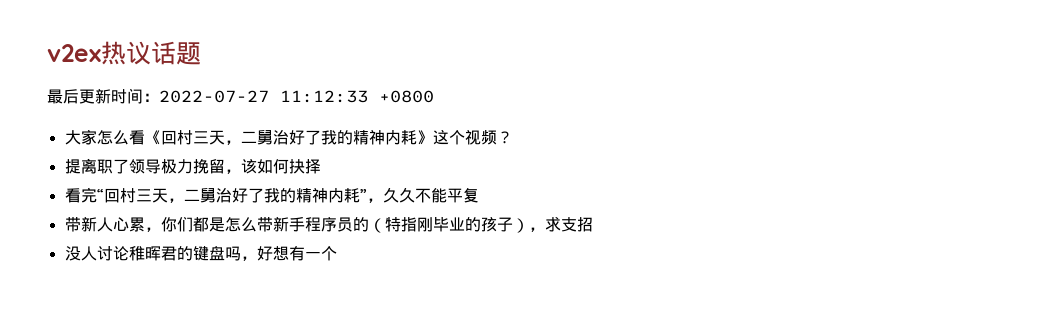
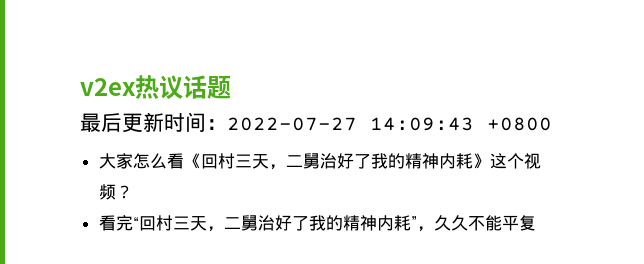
- 最后更新时间：2022-07-27 11:12:33 +0800
+ 最后更新时间：2022-07-27 14:09:43 +0800
- 提离职了领导极力挽留，该如何抉择
- 带新人心累，你们都是怎么带新手程序员的（特指刚毕业的孩子），求支招
- 没人讨论稚晖君的键盘吗，好想有一个

